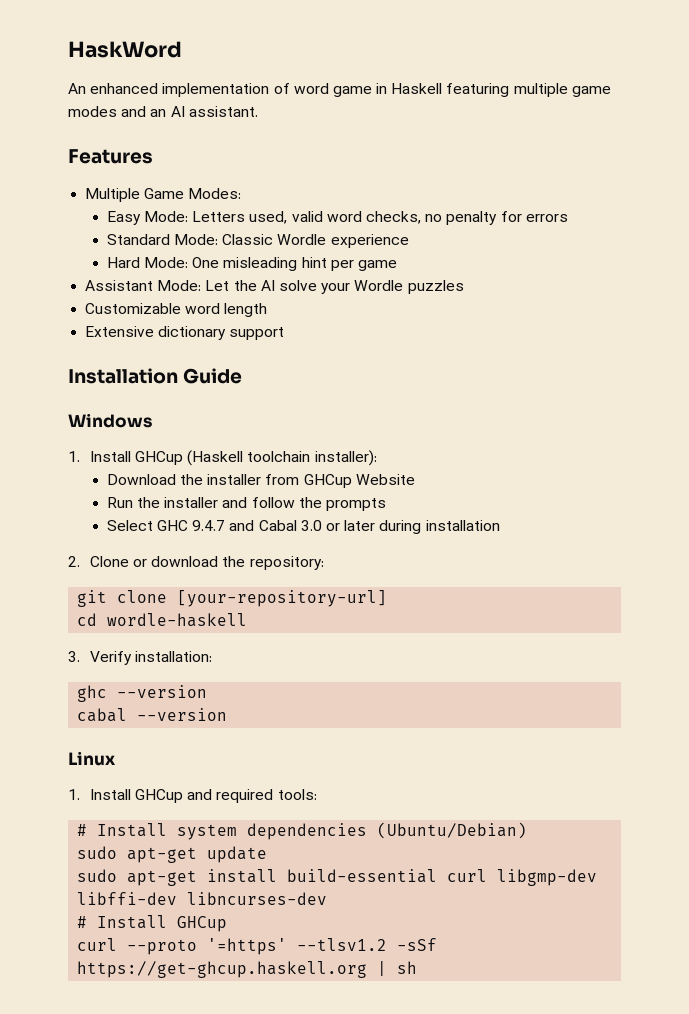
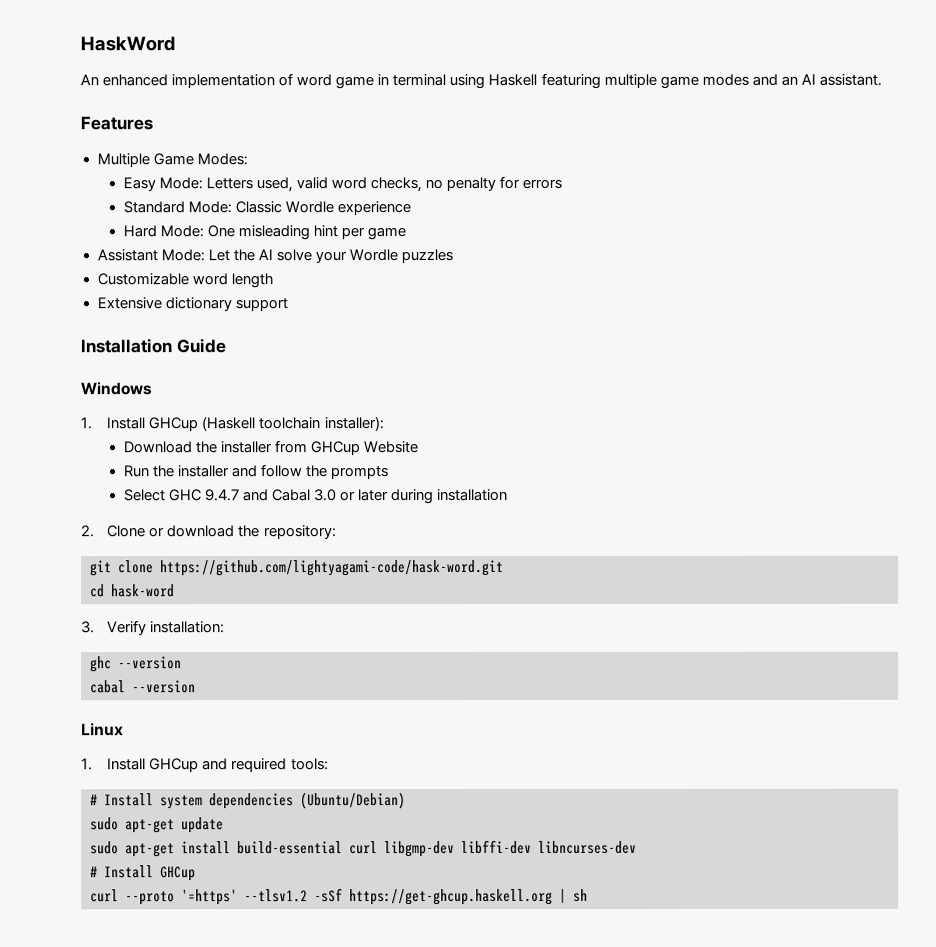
- An enhanced implementation of word game in Haskell featuring multiple game modes and an AI assistant.
+ An enhanced implementation of word game in terminal using Haskell featuring multiple game modes and an AI assistant.
- git clone [your-repository-url]
+ git clone https://github.com/lightyagami-code/hask-word.git
- cd wordle-haskell
+ cd hask-word

